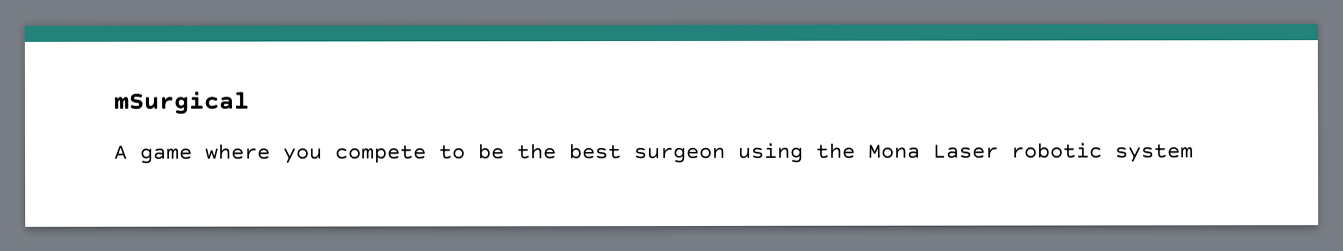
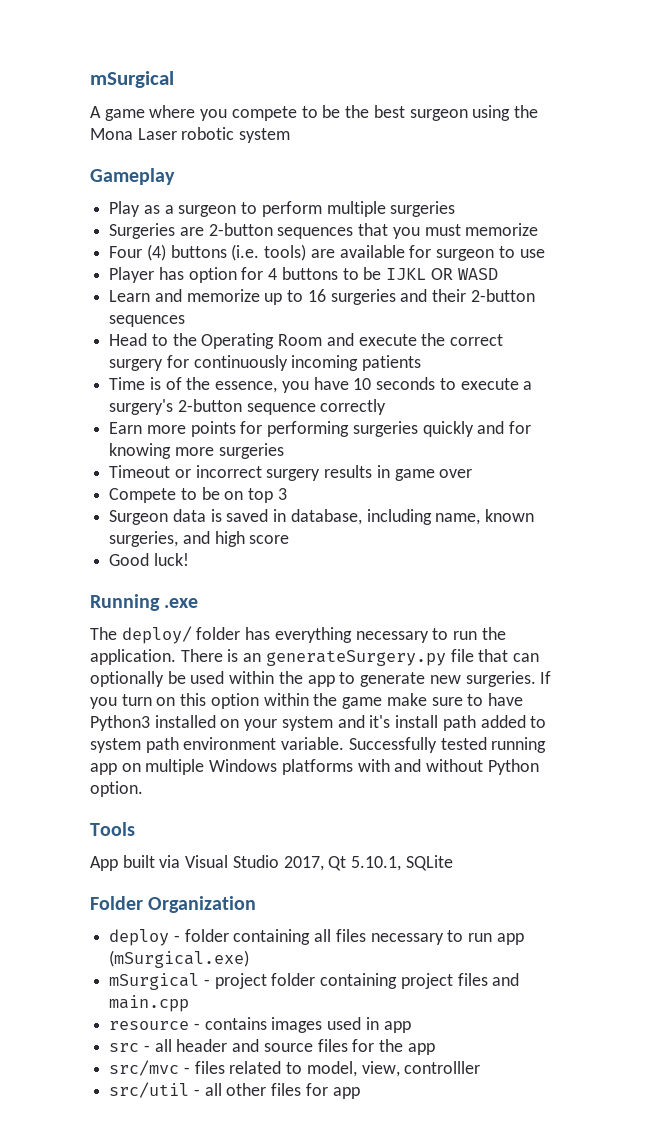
+ Gameplay
+ Play as a surgeon to perform multiple surgeries
+ Surgeries are 2-button sequences that you must memorize
+ Four (4) buttons (i.e. tools) are available for surgeon to use
+ Player has option for 4 buttons to be IJKL OR WASD
+ Learn and memorize up to 16 surgeries and their 2-button sequences
+ Head to the Operating Room and execute the correct surgery for continuously incoming patients
+ Time is of the essence, you have 10 seconds to execute a surgery's 2-button sequence correctly
+ Earn more points for performing surgeries quickly and for knowing more surgeries
+ Timeout or incorrect surgery results in game over
+ Compete to be on top 3
+ Surgeon data is saved in database, including name, known surgeries, and high score
+ Good luck!
+ Running .exe
+ The deploy/ folder has everything necessary to run the application. There is an generateSurgery.py file that can optionally be used within the app to generate new surgeries. If you turn on this option within the game make sure to have Python3 installed on your system and it's install path added to system path environment variable. Successfully tested running app on multiple Windows platforms with and without Python option.
+ Tools
+ App built via Visual Studio 2017, Qt 5.10.1, SQLite
+ Folder Organization
+ deploy - folder containing all files necessary to run app (mSurgical.exe)
+ mSurgical - project folder containing project files and main.cpp
+ resource - contains images used in app
+ src - all header and source files for the app
+ src/mvc - files related to model, view, controlller
+ src/util - all other files for app

